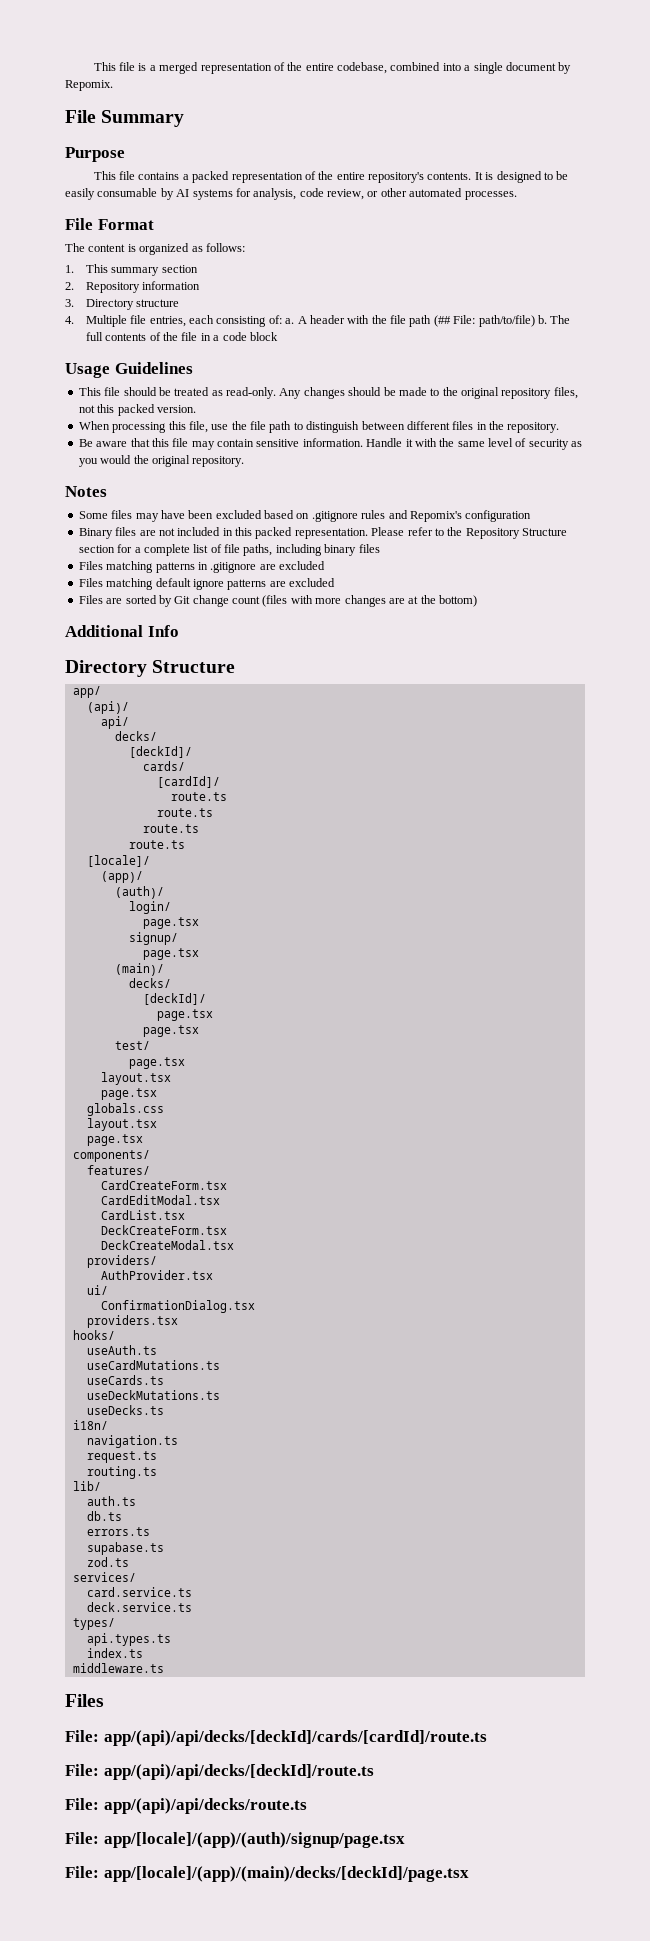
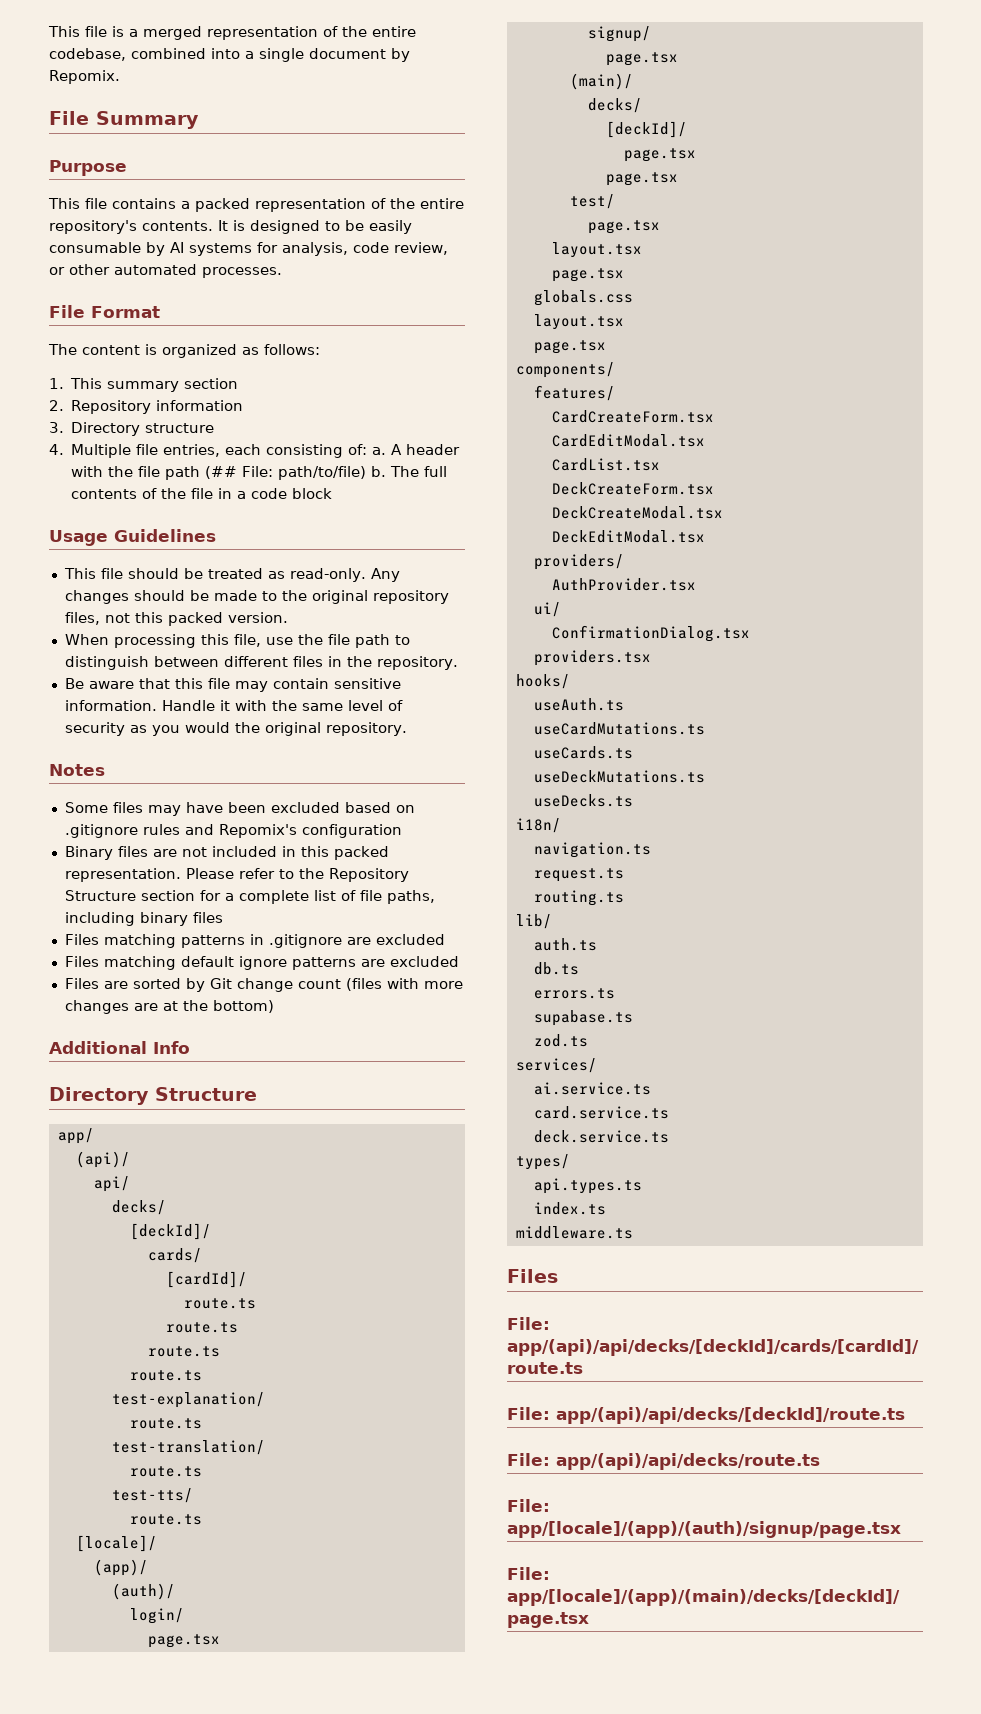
+ test-explanation/
+ route.ts
+ test-translation/
+ route.ts
+ test-tts/
+ route.ts
+ DeckEditModal.tsx
+ ai.service.ts

